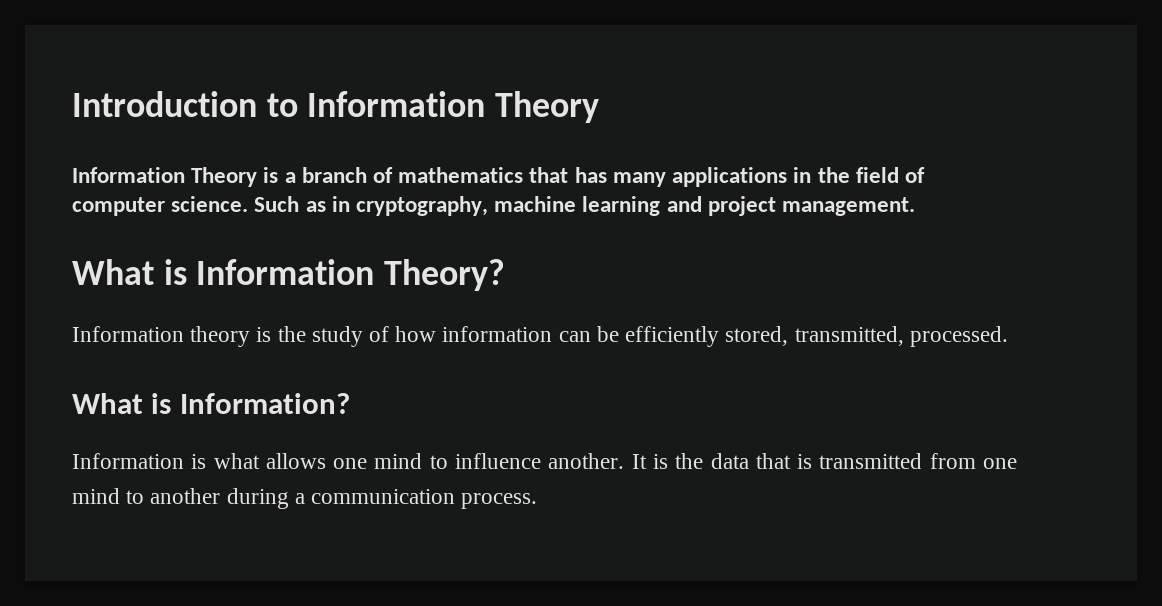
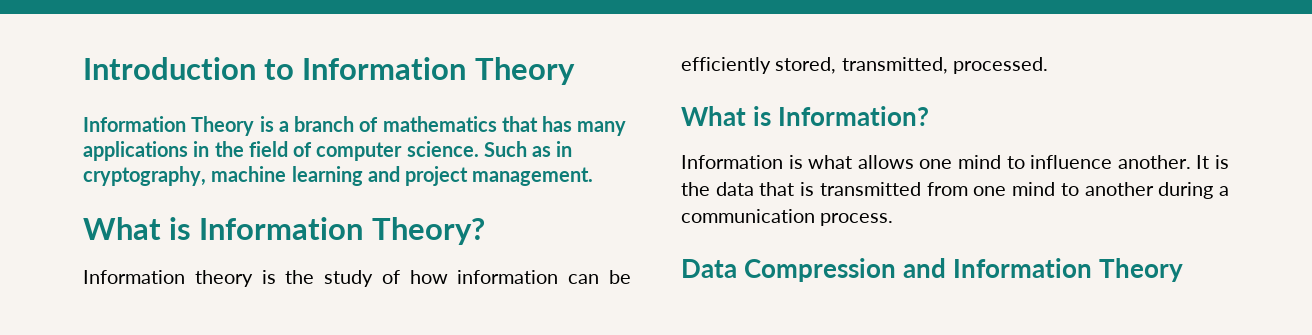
+ Data Compression and Information Theory

